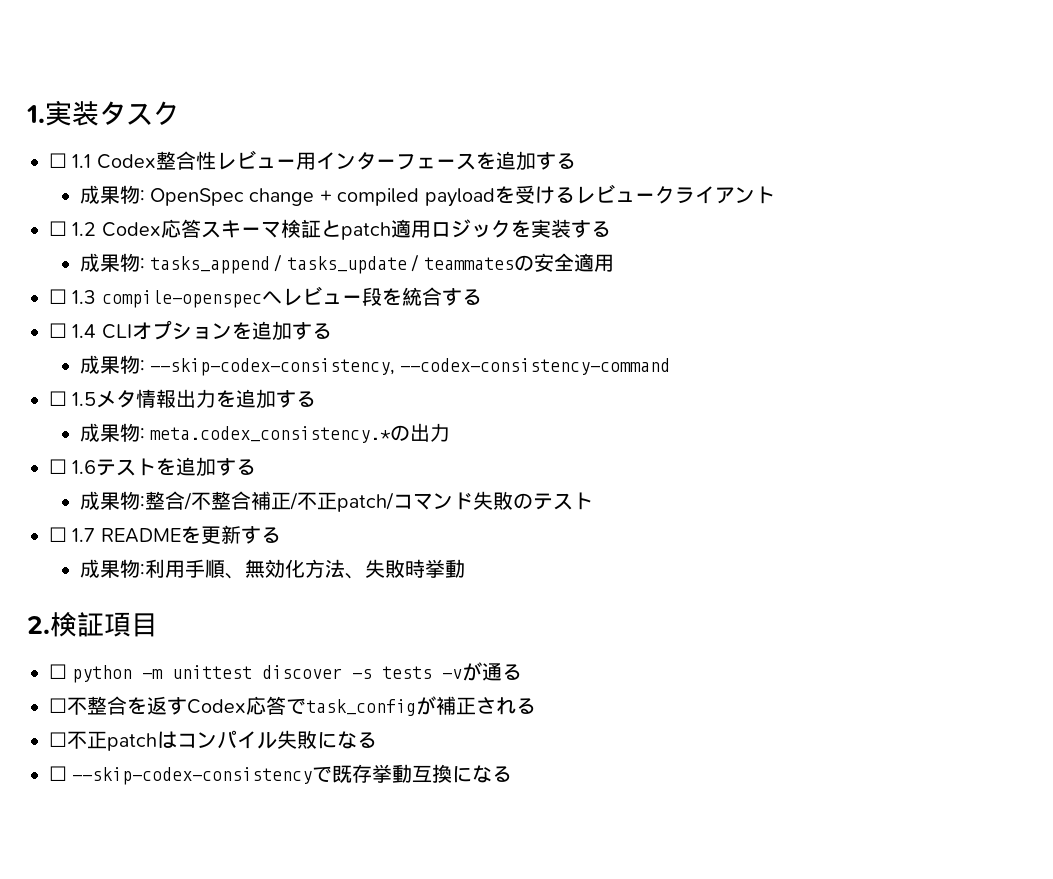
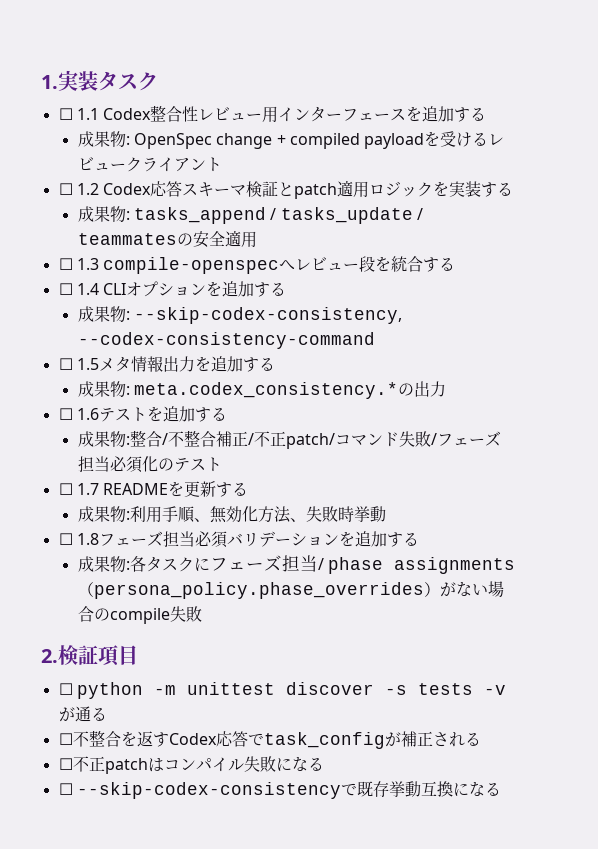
- 成果物:整合/不整合補正/不正patch/コマンド失敗のテスト
+ 成果物:整合/不整合補正/不正patch/コマンド失敗/フェーズ担当必須化のテスト
+ ☐ 1.8フェーズ担当必須バリデーションを追加する
+ 成果物:各タスクにフェーズ担当/ phase assignments（persona_policy.phase_overrides）がない場合のcompile失敗

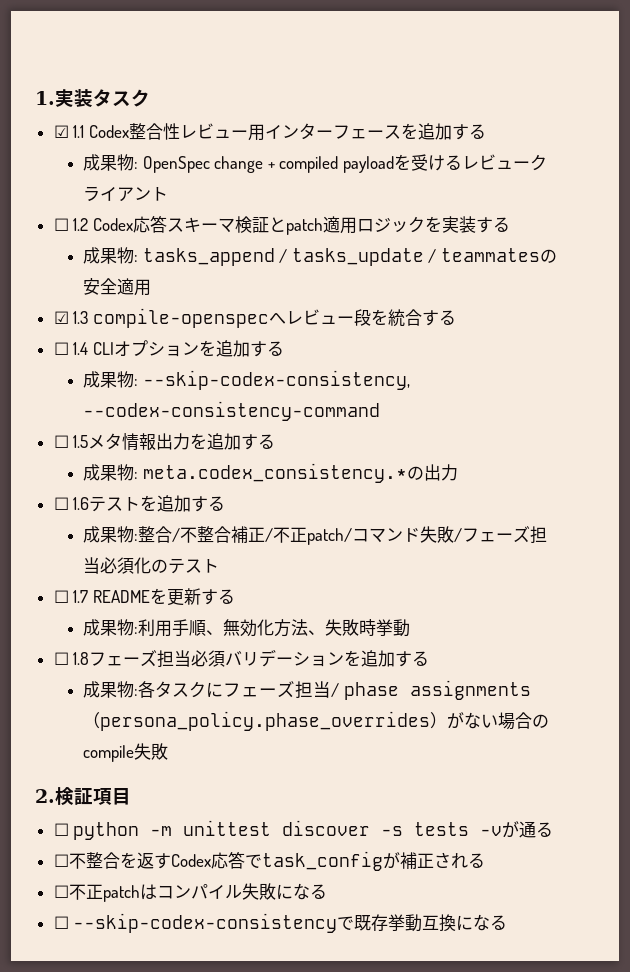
- ☐ 1.1 Codex整合性レビュー用インターフェースを追加する
+ ☑ 1.1 Codex整合性レビュー用インターフェースを追加する
- ☐ 1.3 compile-openspecへレビュー段を統合する
+ ☑ 1.3 compile-openspecへレビュー段を統合する

